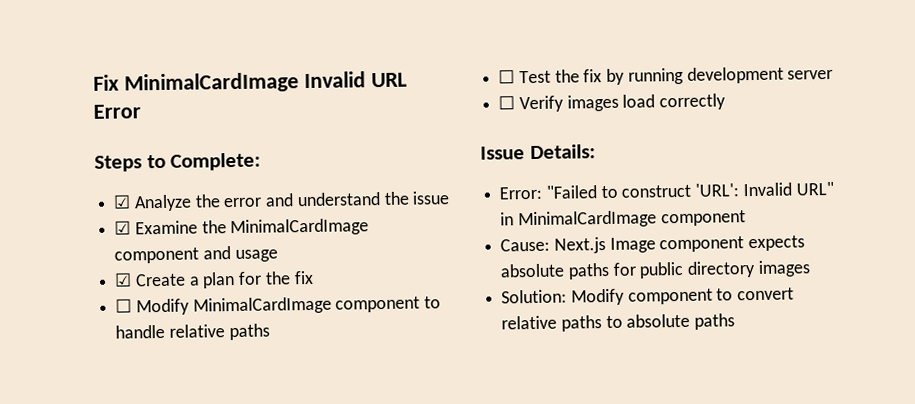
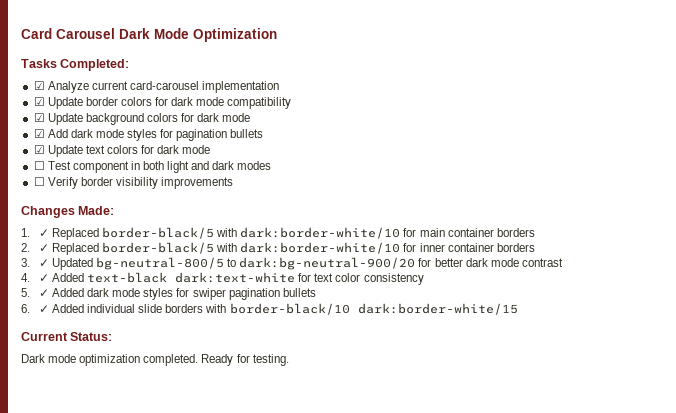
- Fix MinimalCardImage Invalid URL Error
- Steps to Complete:
- ☑ Analyze the error and understand the issue
- ☑ Examine the MinimalCardImage component and usage
- ☑ Create a plan for the fix
- ☐ Modify MinimalCardImage component to handle relative paths
- ☐ Test the fix by running development server
- ☐ Verify images load correctly
- Issue Details:
- Error: "Failed to construct 'URL': Invalid URL" in MinimalCardImage component
- Cause: Next.js Image component expects absolute paths for public directory images
- Solution: Modify component to convert relative paths to absolute paths
+ Card Carousel Dark Mode Optimization
+ Tasks Completed:
+ ☑ Analyze current card-carousel implementation
+ ☑ Update border colors for dark mode compatibility
+ ☑ Update background colors for dark mode
+ ☑ Add dark mode styles for pagination bullets
+ ☑ Update text colors for dark mode
+ ☐ Test component in both light and dark modes
+ ☐ Verify border visibility improvements
+ Changes Made:
+ 1. ✓ Replaced border-black/5 with dark:border-white/10 for main container borders
+ 2. ✓ Replaced border-black/5 with dark:border-white/10 for inner container borders
+ 3. ✓ Updated bg-neutral-800/5 to dark:bg-neutral-900/20 for better dark mode contrast
+ 4. ✓ Added text-black dark:text-white for text color consistency
+ 5. ✓ Added dark mode styles for swiper pagination bullets
+ 6. ✓ Added individual slide borders with border-black/10 dark:border-white/15
+ Current Status:
+ Dark mode optimization completed. Ready for testing.

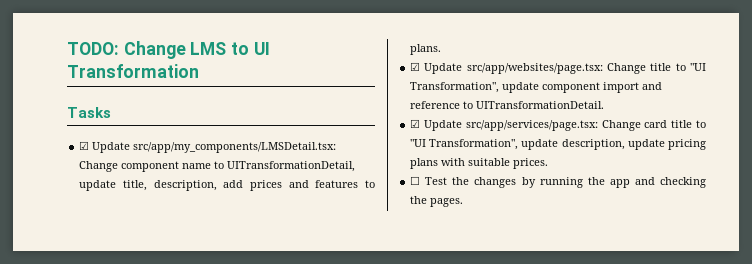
- Card Carousel Dark Mode Optimization
- Tasks Completed:
- ☑ Analyze current card-carousel implementation
- ☑ Update border colors for dark mode compatibility
- ☑ Update background colors for dark mode
- ☑ Add dark mode styles for pagination bullets
- ☑ Update text colors for dark mode
- ☐ Test component in both light and dark modes
- ☐ Verify border visibility improvements
- Changes Made:
- 1. ✓ Replaced border-black/5 with dark:border-white/10 for main container borders
- 2. ✓ Replaced border-black/5 with dark:border-white/10 for inner container borders
- 3. ✓ Updated bg-neutral-800/5 to dark:bg-neutral-900/20 for better dark mode contrast
- 4. ✓ Added text-black dark:text-white for text color consistency
- 5. ✓ Added dark mode styles for swiper pagination bullets
- 6. ✓ Added individual slide borders with border-black/10 dark:border-white/15
- Current Status:
- Dark mode optimization completed. Ready for testing.
+ TODO: Change LMS to UI Transformation
+ Tasks
+ ☑ Update src/app/my_components/LMSDetail.tsx: Change component name to UITransformationDetail, update title, description, add prices and features to plans.
+ ☑ Update src/app/websites/page.tsx: Change title to "UI Transformation", update component import and reference to UITransformationDetail.
+ ☑ Update src/app/services/page.tsx: Change card title to "UI Transformation", update description, update pricing plans with suitable prices.
+ ☐ Test the changes by running the app and checking the pages.

